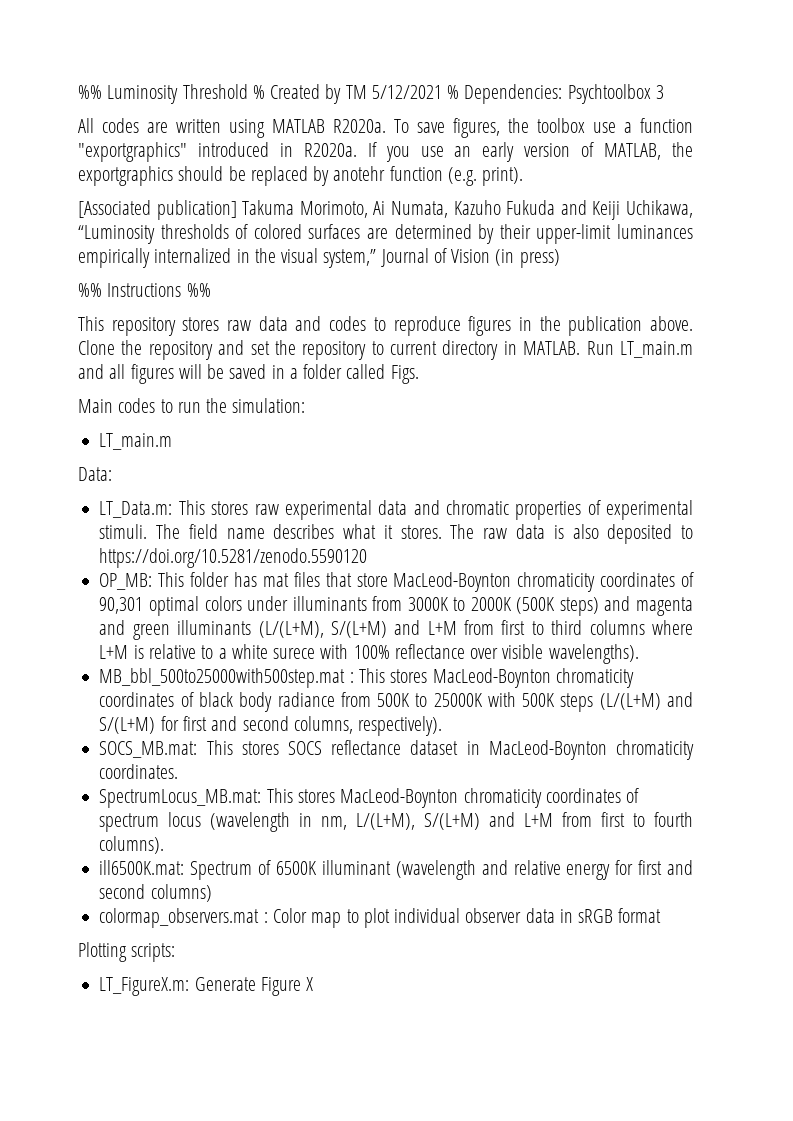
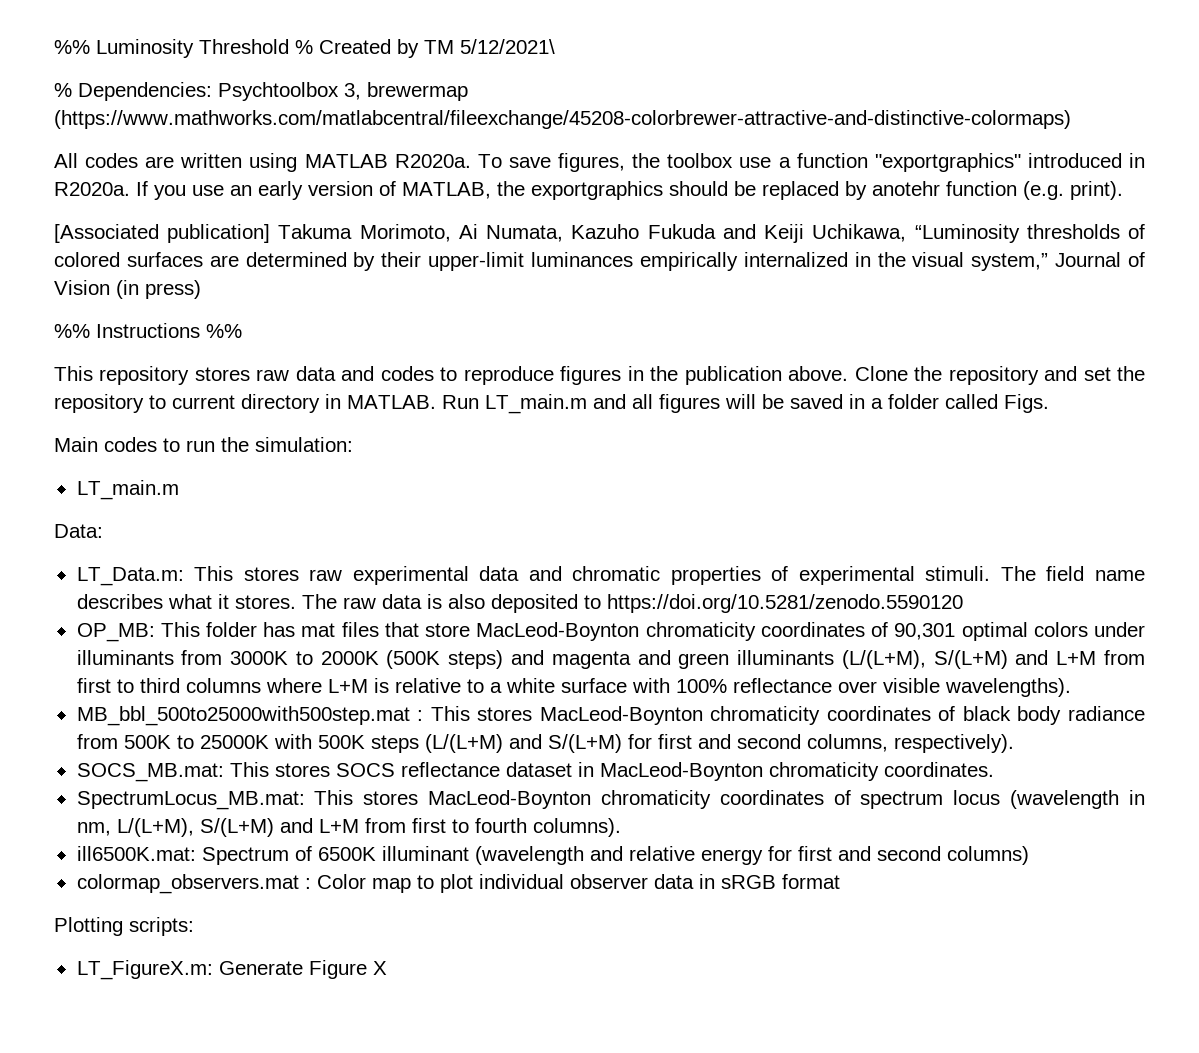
- %% Luminosity Threshold % Created by TM 5/12/2021 % Dependencies: Psychtoolbox 3
+ %% Luminosity Threshold % Created by TM 5/12/2021\
+ % Dependencies: Psychtoolbox 3, brewermap (https://www.mathworks.com/matlabcentral/fileexchange/45208-colorbrewer-attractive-and-distinctive-colormaps)
- OP_MB: This folder has mat files that store MacLeod-Boynton chromaticity coordinates of 90,301 optimal colors under illuminants from 3000K to 2000K (500K steps) and magenta and green illuminants (L/(L+M), S/(L+M) and L+M from first to third columns where L+M is relative to a white surece with 100% reflectance over visible wavelengths).
+ OP_MB: This folder has mat files that store MacLeod-Boynton chromaticity coordinates of 90,301 optimal colors under illuminants from 3000K to 2000K (500K steps) and magenta and green illuminants (L/(L+M), S/(L+M) and L+M from first to third columns where L+M is relative to a white surface with 100% reflectance over visible wavelengths).

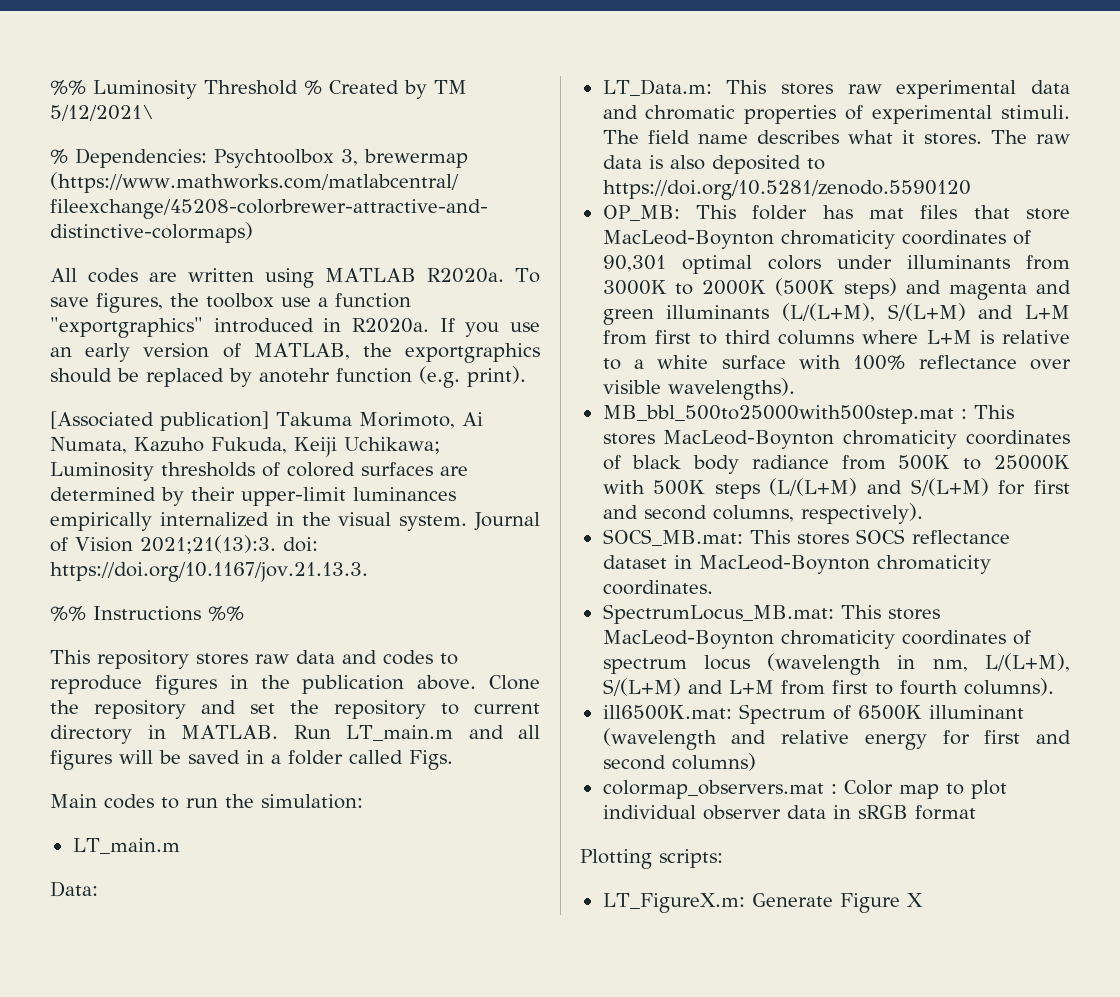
- [Associated publication] Takuma Morimoto, Ai Numata, Kazuho Fukuda and Keiji Uchikawa, “Luminosity thresholds of colored surfaces are determined by their upper-limit luminances empirically internalized in the visual system,” Journal of Vision (in press)
+ [Associated publication] Takuma Morimoto, Ai Numata, Kazuho Fukuda, Keiji Uchikawa; Luminosity thresholds of colored surfaces are determined by their upper-limit luminances empirically internalized in the visual system. Journal of Vision 2021;21(13):3. doi: https://doi.org/10.1167/jov.21.13.3.

